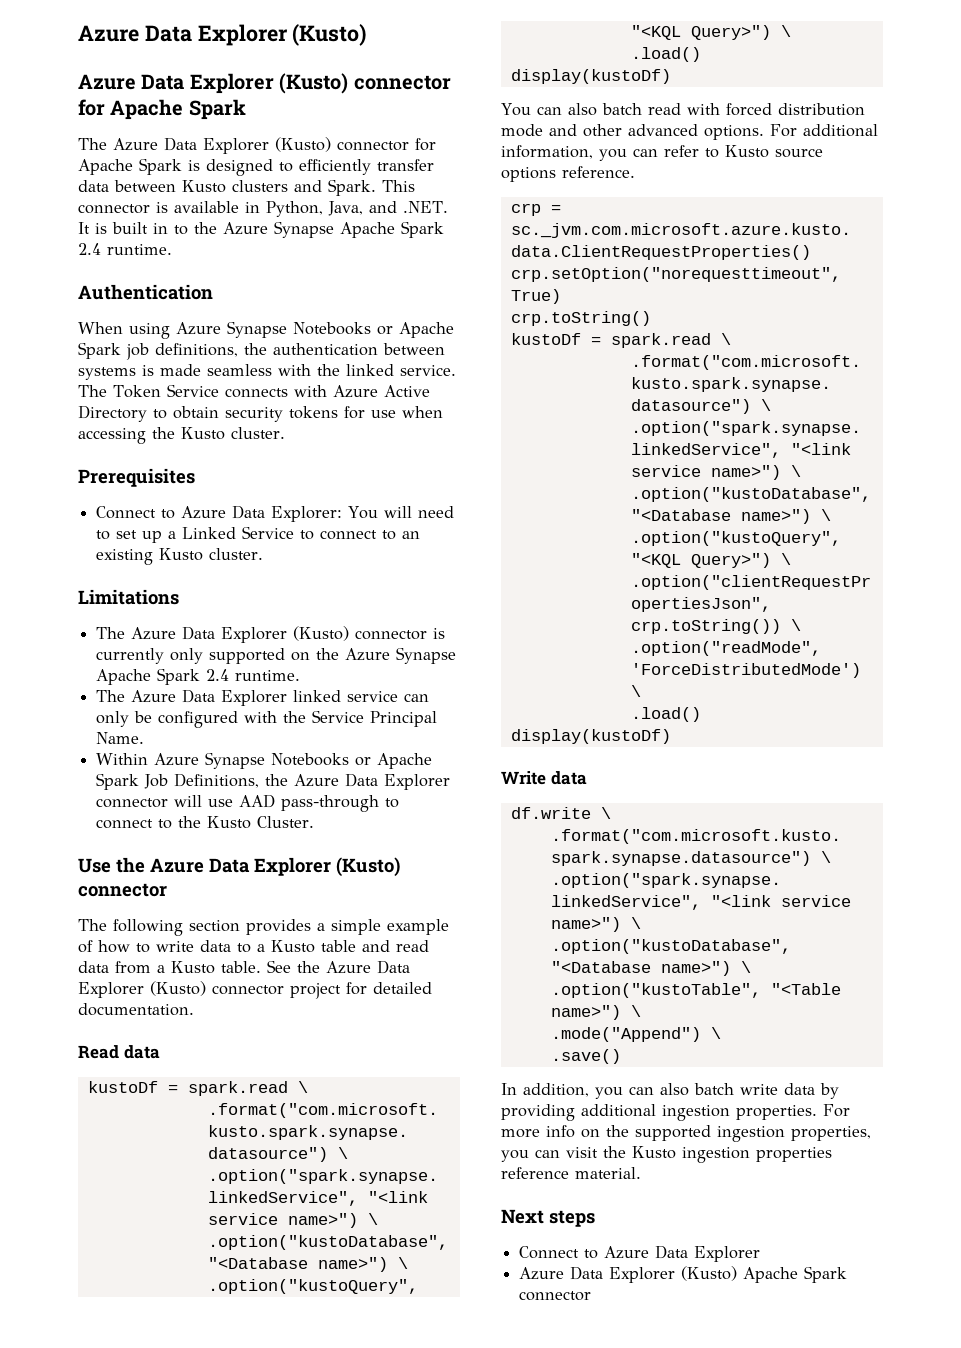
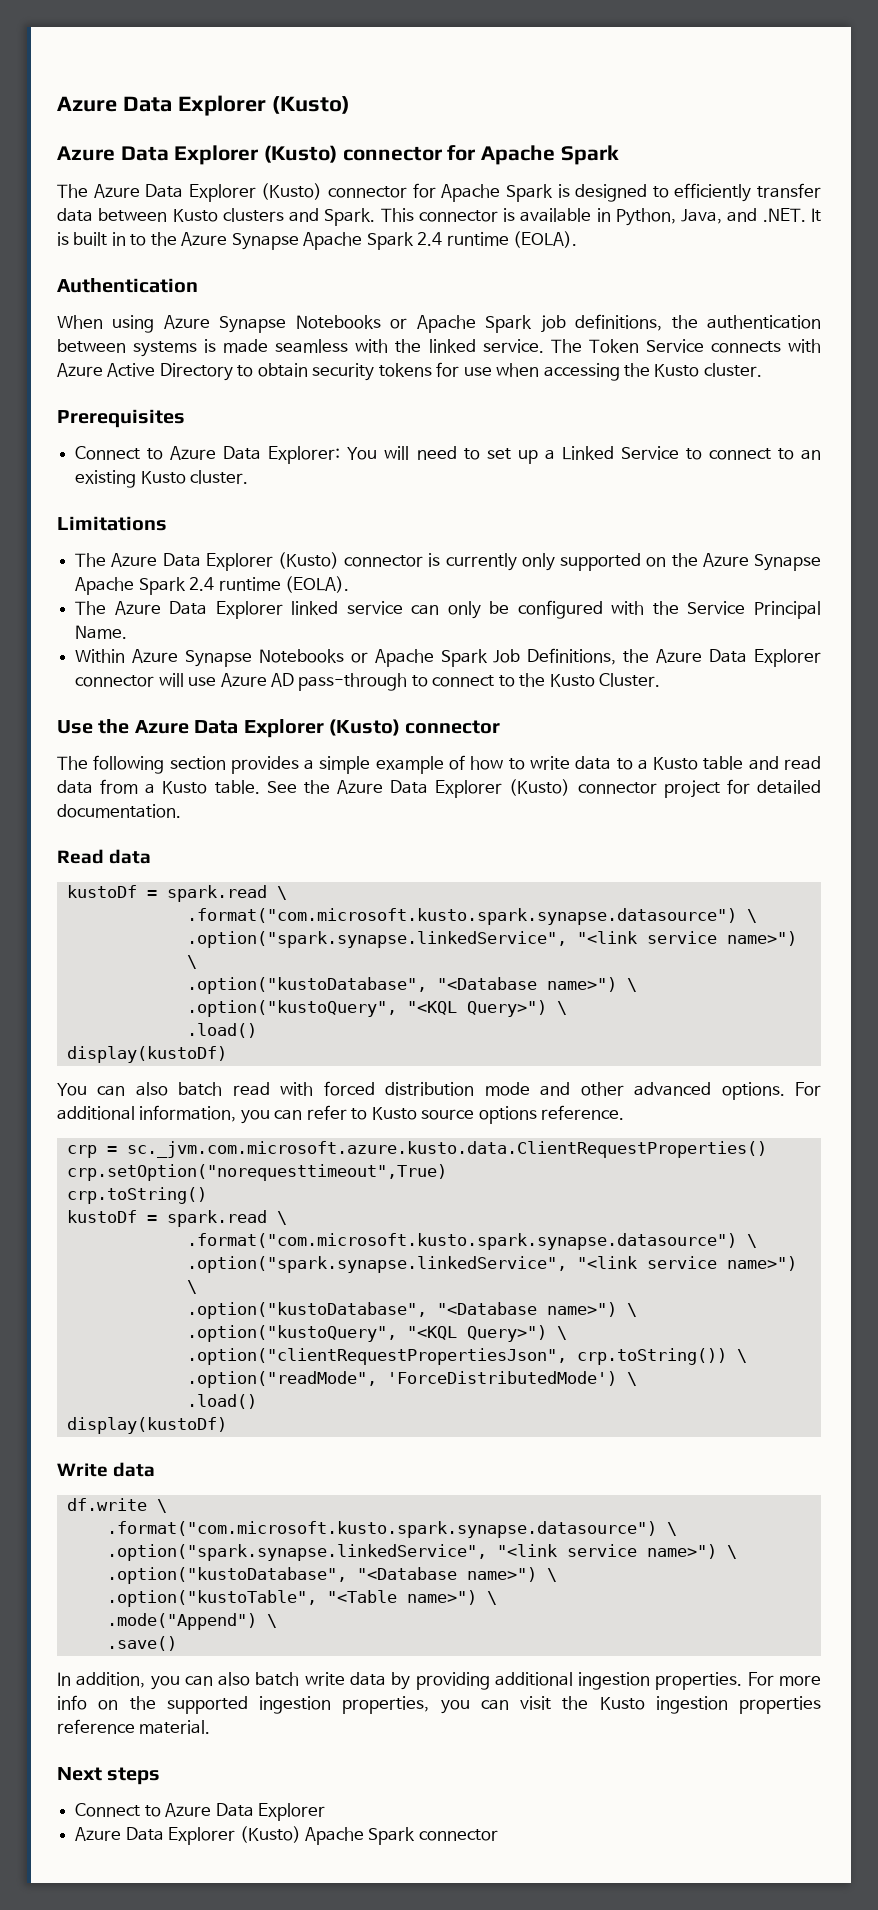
- This connector is available in Python, Java, and .NET. It is built in to the Azure Synapse Apache Spark 2.4 runtime.
+ This connector is available in Python, Java, and .NET. It is built in to the Azure Synapse Apache Spark 2.4 runtime (EOLA).
- The Azure Data Explorer (Kusto) connector is currently only supported on the Azure Synapse Apache Spark 2.4 runtime.
+ The Azure Data Explorer (Kusto) connector is currently only supported on the Azure Synapse Apache Spark 2.4 runtime (EOLA).
- Within Azure Synapse Notebooks or Apache Spark Job Definitions, the Azure Data Explorer connector will use AAD pass-through to connect to the Kusto Cluster.
+ Within Azure Synapse Notebooks or Apache Spark Job Definitions, the Azure Data Explorer connector will use Azure AD pass-through to connect to the Kusto Cluster.

